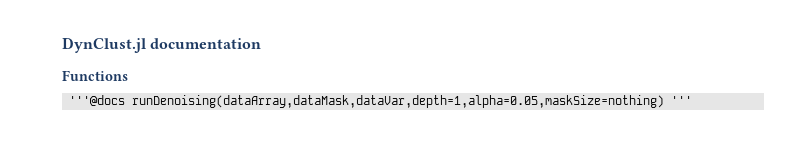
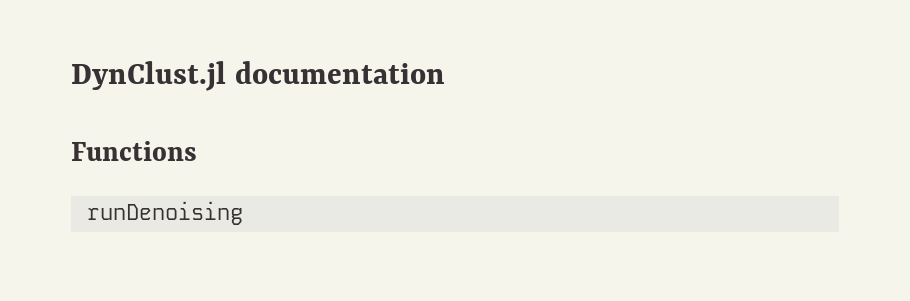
- '''@docs runDenoising(dataArray,dataMask,dataVar,depth=1,alpha=0.05,maskSize=nothing) '''
+ runDenoising

